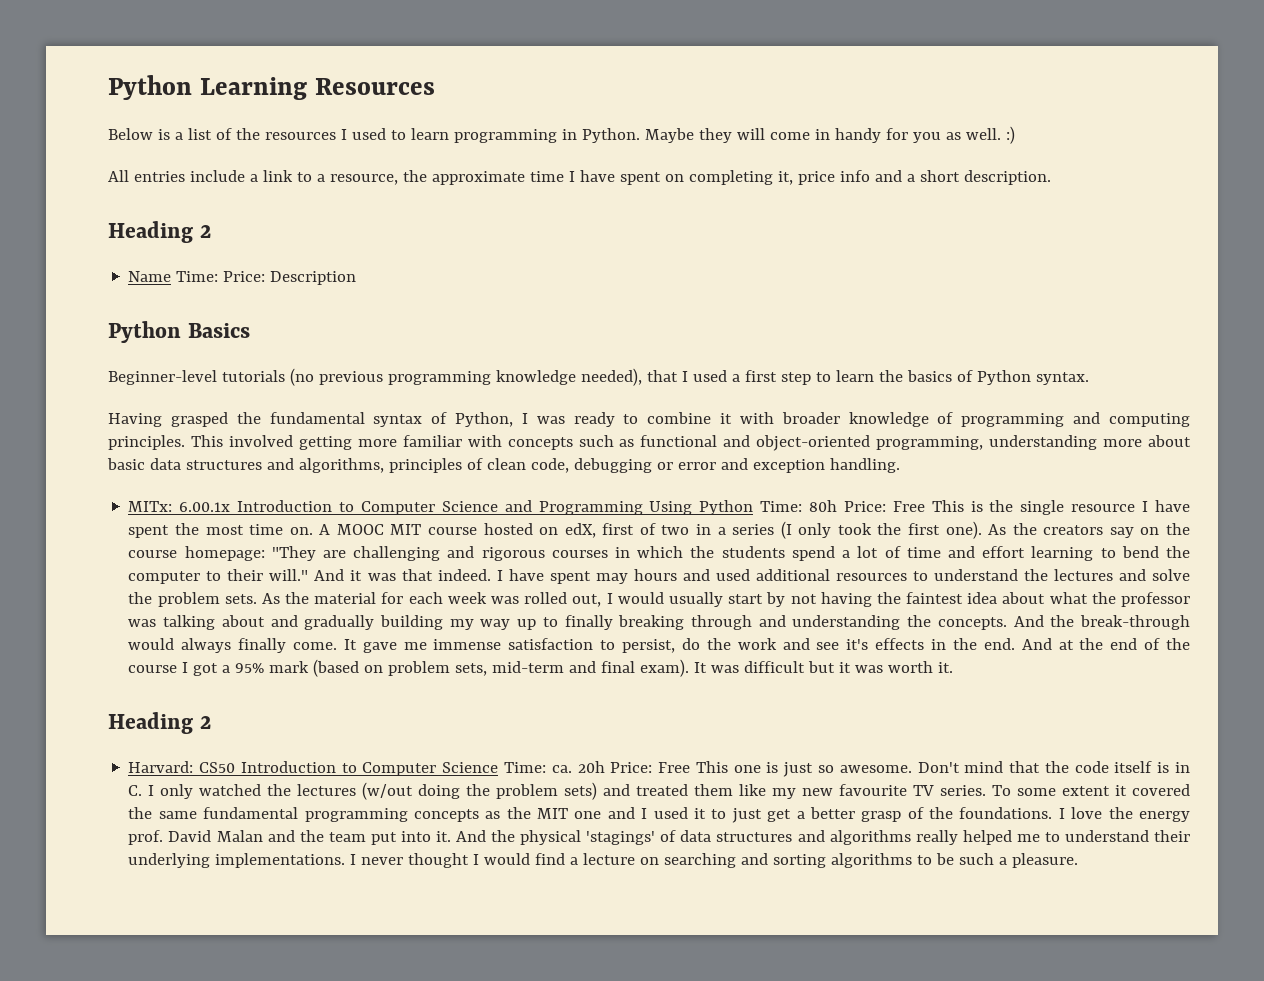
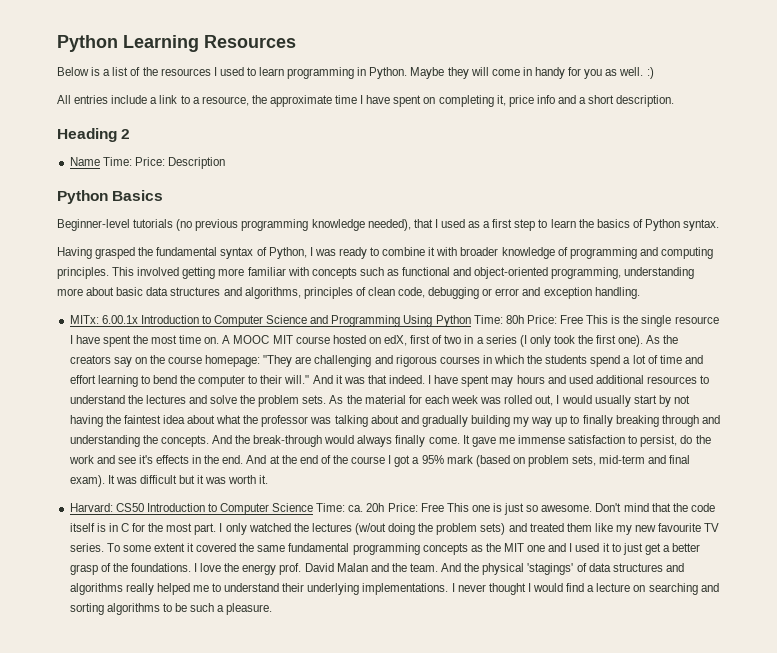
- Beginner-level tutorials (no previous programming knowledge needed), that I used a first step to learn the basics of Python syntax.
+ Beginner-level tutorials (no previous programming knowledge needed), that I used as a first step to learn the basics of Python syntax.
  It was difficult but it was worth it.
- Heading 2
- Don't mind that the code itself is in C. I only watched the lectures (w/out doing the problem sets) and treated them like my new favourite TV series.
+ Don't mind that the code itself is in C for the most part. I only watched the lectures (w/out doing the problem sets) and treated them like my new favourite TV series.
- I love the energy prof. David Malan and the team put into it.
+ I love the energy prof. David Malan and the team.

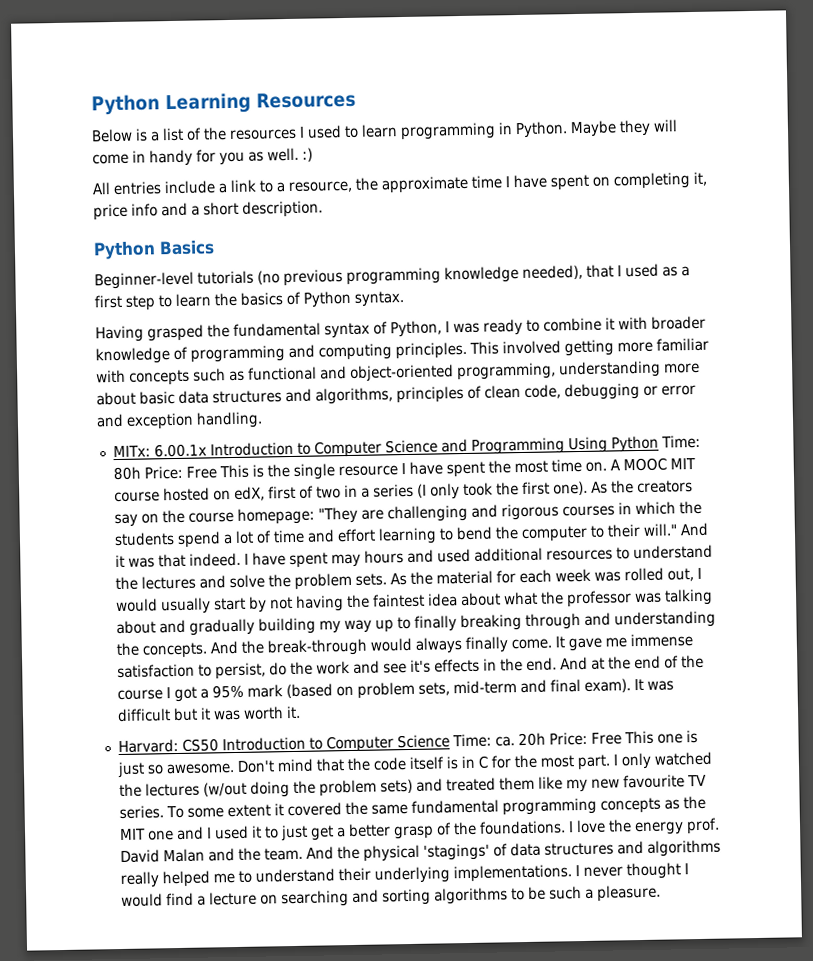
- Heading 2
- Name Time: Price: Description

